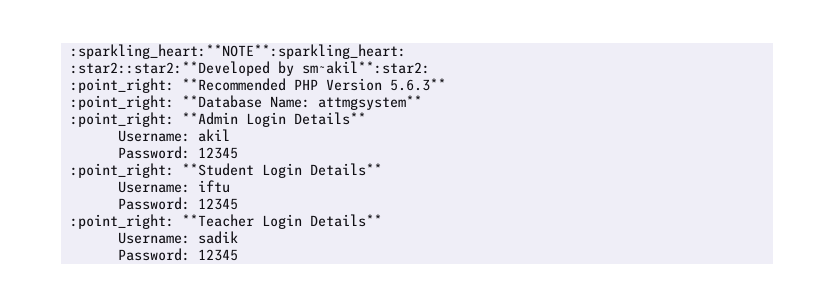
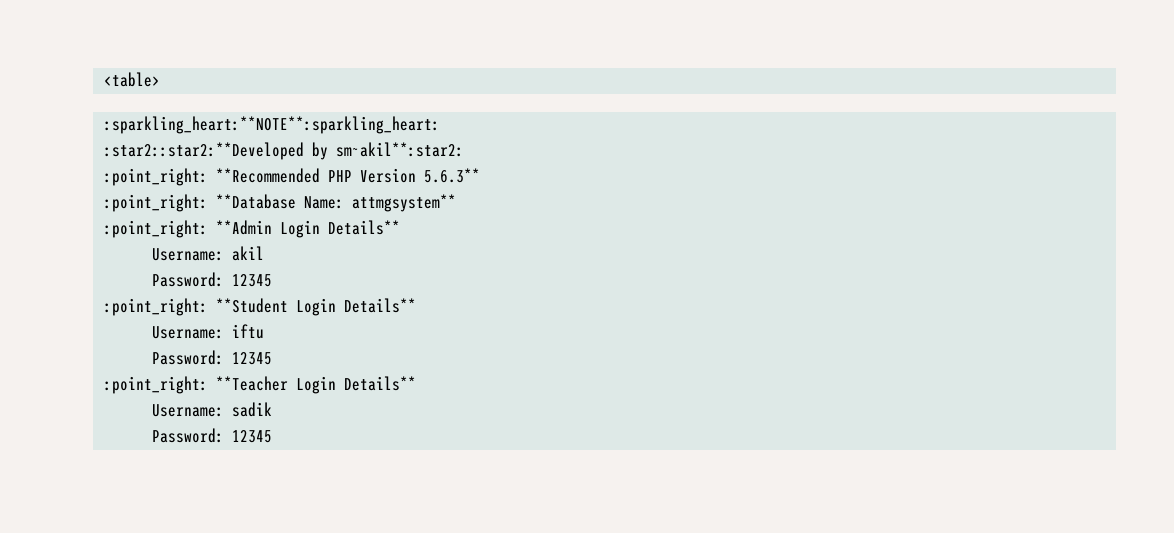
+ <table>

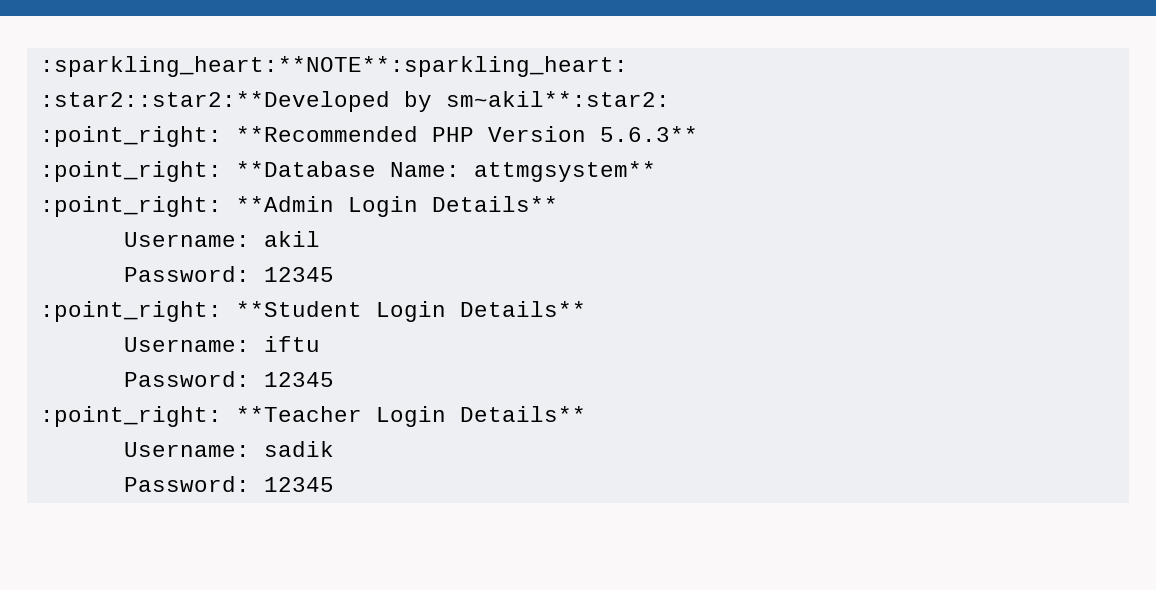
- <table>

